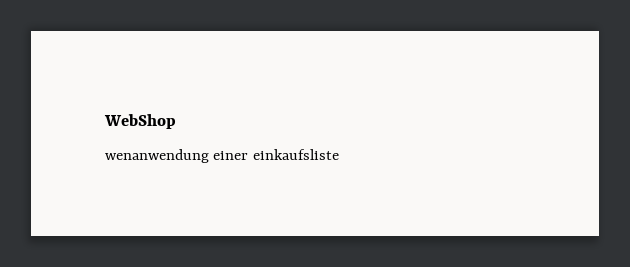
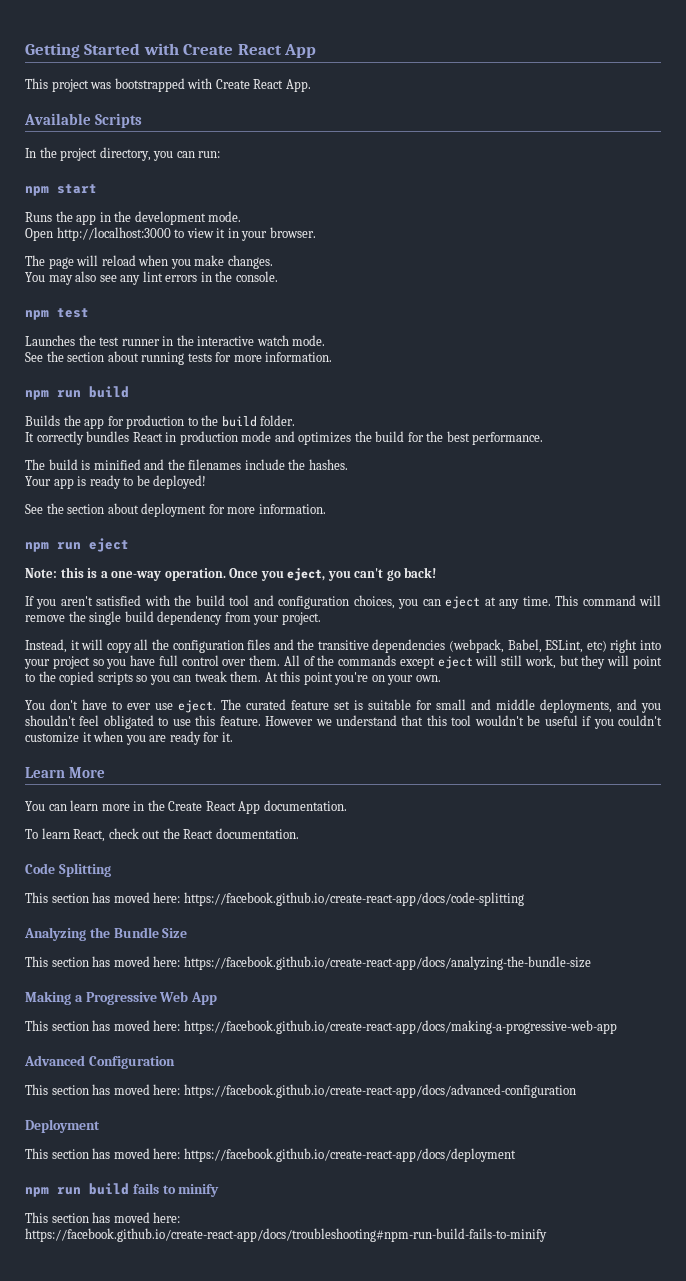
- WebShop
- wenanwendung einer einkaufsliste
+ Getting Started with Create React App
+ This project was bootstrapped with Create React App.
+ Available Scripts
+ In the project directory, you can run:
+ npm start
+ Runs the app in the development mode.
+ Open http://localhost:3000 to view it in your browser.
+ The page will reload when you make changes.
+ You may also see any lint errors in the console.
+ npm test
+ Launches the test runner in the interactive watch mode.
+ See the section about running tests for more information.
+ npm run build
+ Builds the app for production to the build folder.
+ It correctly bundles React in production mode and optimizes the build for the best performance.
+ The build is minified and the filenames include the hashes.
+ Your app is ready to be deployed!
+ See the section about deployment for more information.
+ npm run eject
+ Note: this is a one-way operation. Once you eject, you can't go back!
+ If you aren't satisfied with the build tool and configuration choices, you can eject at any time. This command will remove the single build dependency from your project.
+ Instead, it will copy all the configuration files and the transitive dependencies (webpack, Babel, ESLint, etc) right into your project so you have full control over them. All of the commands except eject will still work, but they will point to the copied scripts so you can tweak them. At this point you're on your own.
+ You don't have to ever use eject. The curated feature set is suitable for small and middle deployments, and you shouldn't feel obligated to use this feature. However we understand that this tool wouldn't be useful if you couldn't customize it when you are ready for it.
+ Learn More
+ You can learn more in the Create React App documentation.
+ To learn React, check out the React documentation.
+ Code Splitting
+ This section has moved here: https://facebook.github.io/create-react-app/docs/code-splitting
+ Analyzing the Bundle Size
+ This section has moved here: https://facebook.github.io/create-react-app/docs/analyzing-the-bundle-size
+ Making a Progressive Web App
+ This section has moved here: https://facebook.github.io/create-react-app/docs/making-a-progressive-web-app
+ Advanced Configuration
+ This section has moved here: https://facebook.github.io/create-react-app/docs/advanced-configuration
+ Deployment
+ This section has moved here: https://facebook.github.io/create-react-app/docs/deployment
+ npm run build fails to minify
+ This section has moved here: https://facebook.github.io/create-react-app/docs/troubleshooting#npm-run-build-fails-to-minify

